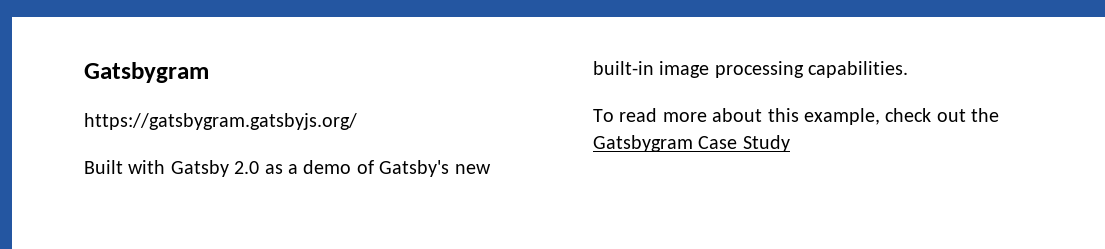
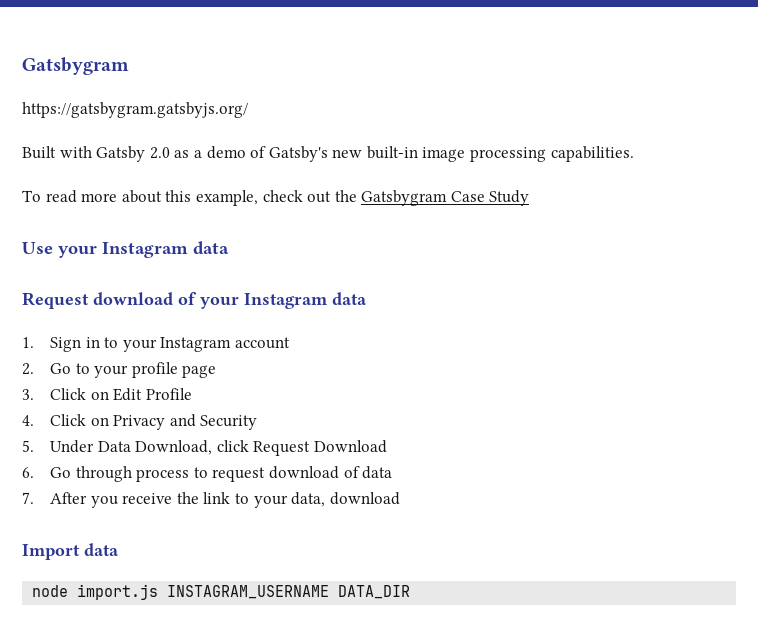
+ Use your Instagram data
+ Request download of your Instagram data
+ 1. Sign in to your Instagram account
+ 2. Go to your profile page
+ 3. Click on Edit Profile
+ 4. Click on Privacy and Security
+ 5. Under Data Download, click Request Download
+ 6. Go through process to request download of data
+ 7. After you receive the link to your data, download
+ Import data
+ node import.js INSTAGRAM_USERNAME DATA_DIR

